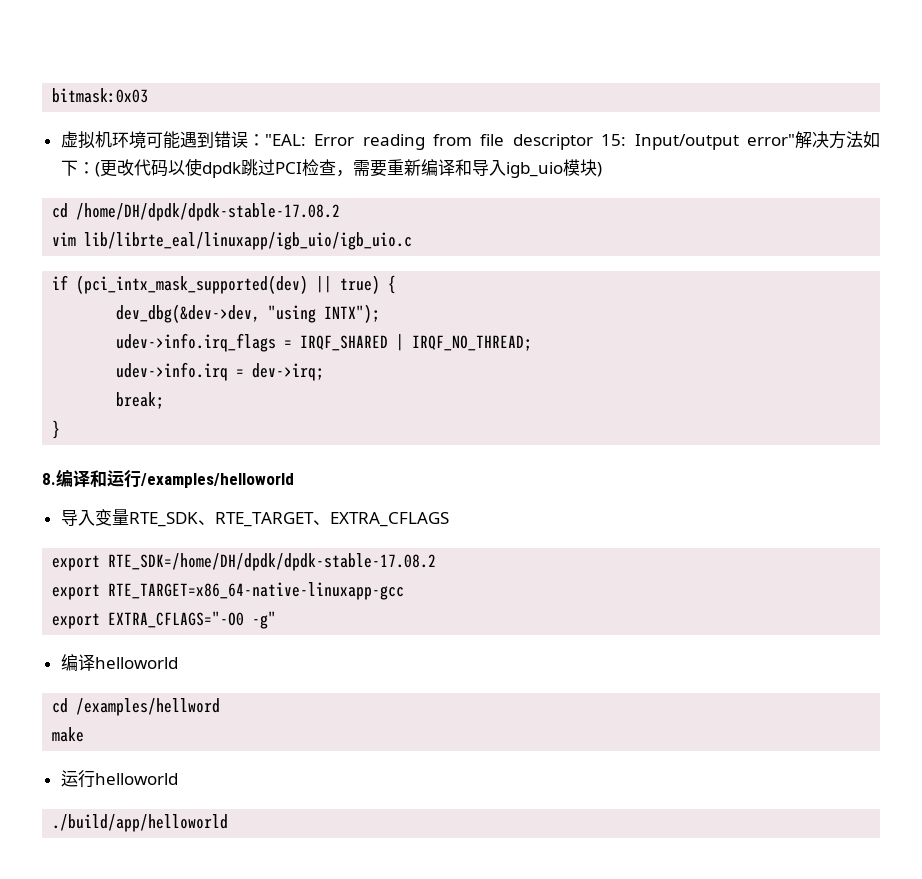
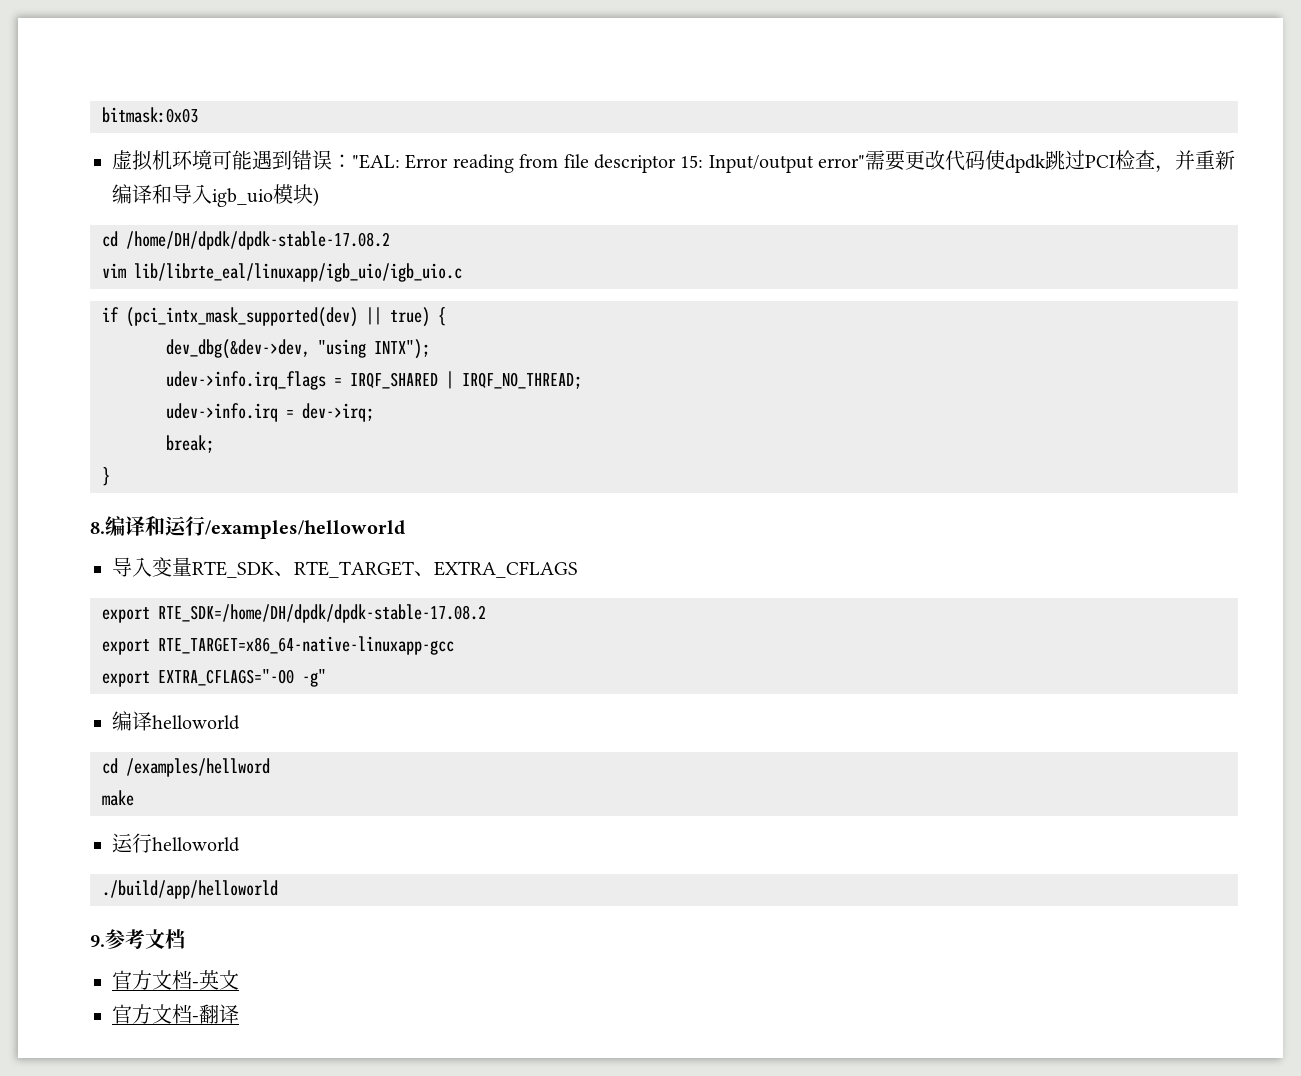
- 虚拟机环境可能遇到错误："EAL: Error reading from file descriptor 15: Input/output error"解决方法如下：(更改代码以使dpdk跳过PCI检查，需要重新编译和导入igb_uio模块)
+ 虚拟机环境可能遇到错误："EAL: Error reading from file descriptor 15: Input/output error"需要更改代码使dpdk跳过PCI检查，并重新编译和导入igb_uio模块)
+ 9.参考文档
+ 官方文档-英文
+ 官方文档-翻译

